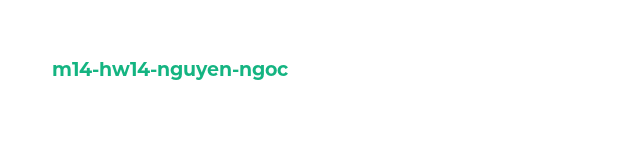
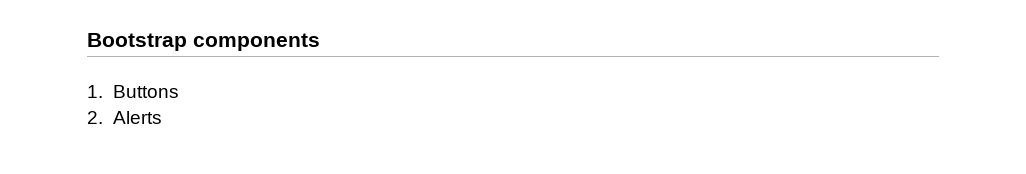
- m14-hw14-nguyen-ngoc
+ Bootstrap components
+ 1. Buttons
+ 2. Alerts

